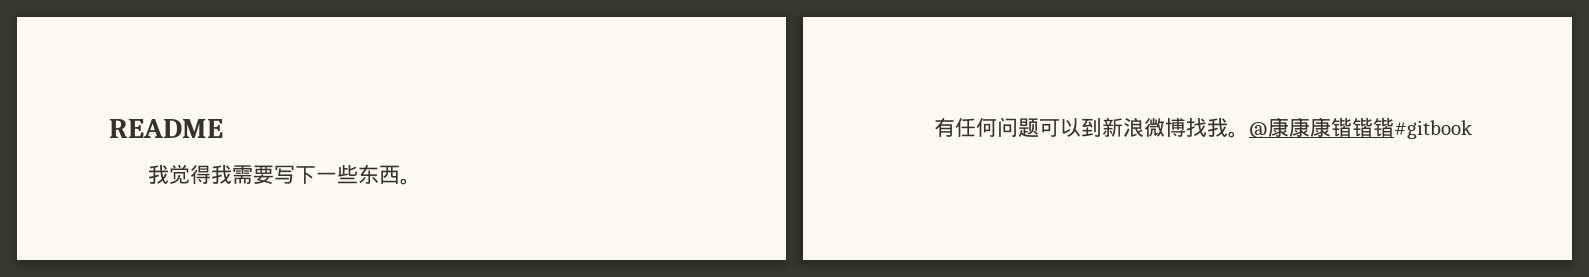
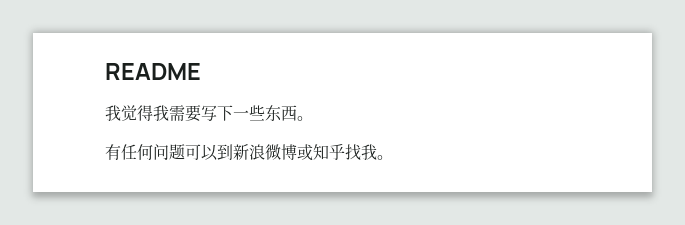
- 有任何问题可以到新浪微博找我。@康康康锴锴锴#gitbook
+ 有任何问题可以到新浪微博或知乎找我。

